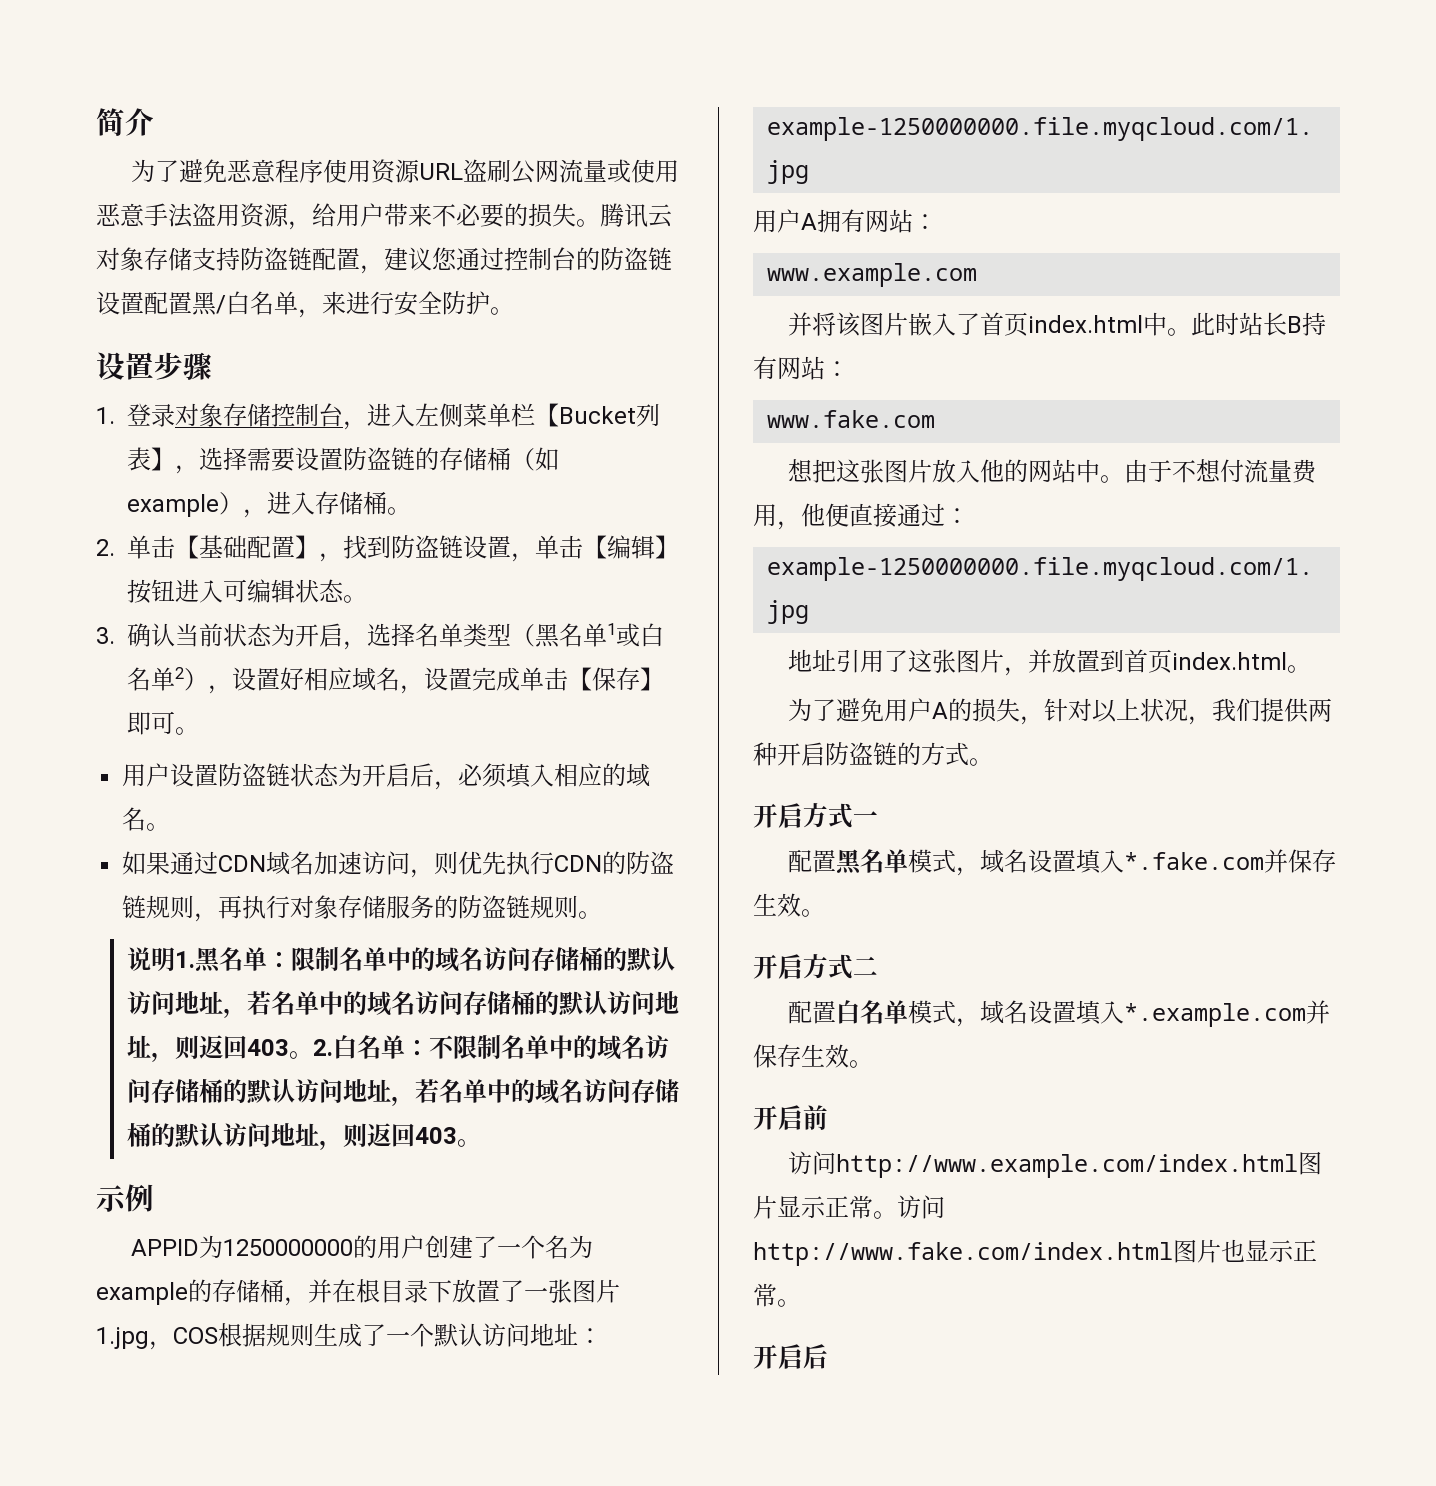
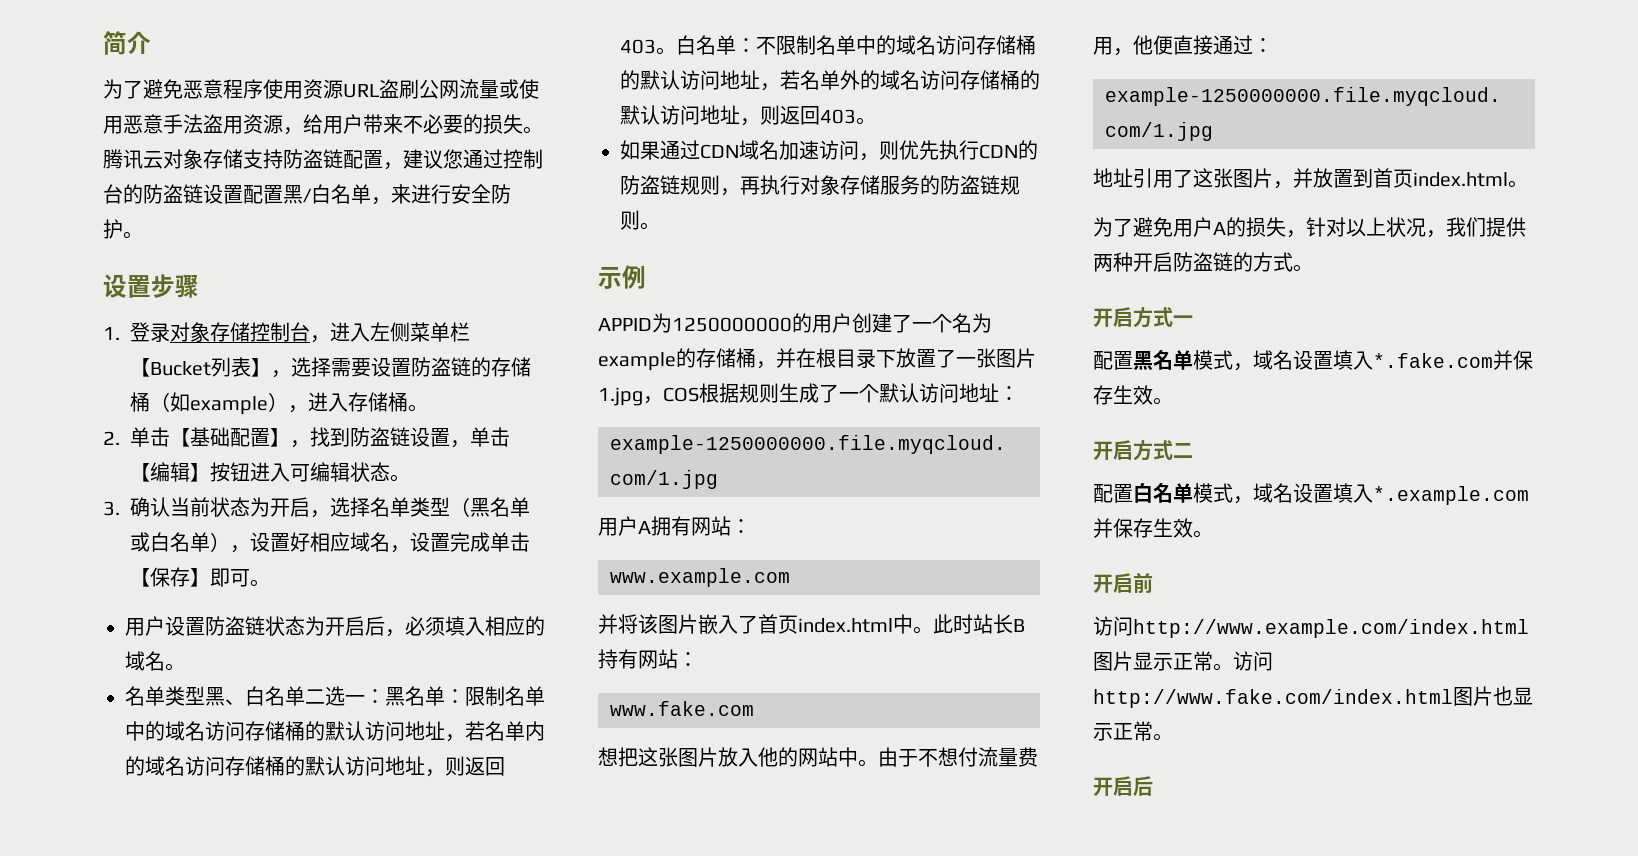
- 3.确认当前状态为开启，选择名单类型（黑名单1或白名单2），设置好相应域名，设置完成单击【保存】即可。
+ 3.确认当前状态为开启，选择名单类型（黑名单或白名单），设置好相应域名，设置完成单击【保存】即可。
+ 名单类型黑、白名单二选一：黑名单：限制名单中的域名访问存储桶的默认访问地址，若名单内的域名访问存储桶的默认访问地址，则返回403。白名单：不限制名单中的域名访问存储桶的默认访问地址，若名单外的域名访问存储桶的默认访问地址，则返回403。
- 说明1.黑名单：限制名单中的域名访问存储桶的默认访问地址，若名单中的域名访问存储桶的默认访问地址，则返回403。2.白名单：不限制名单中的域名访问存储桶的默认访问地址，若名单中的域名访问存储桶的默认访问地址，则返回403。

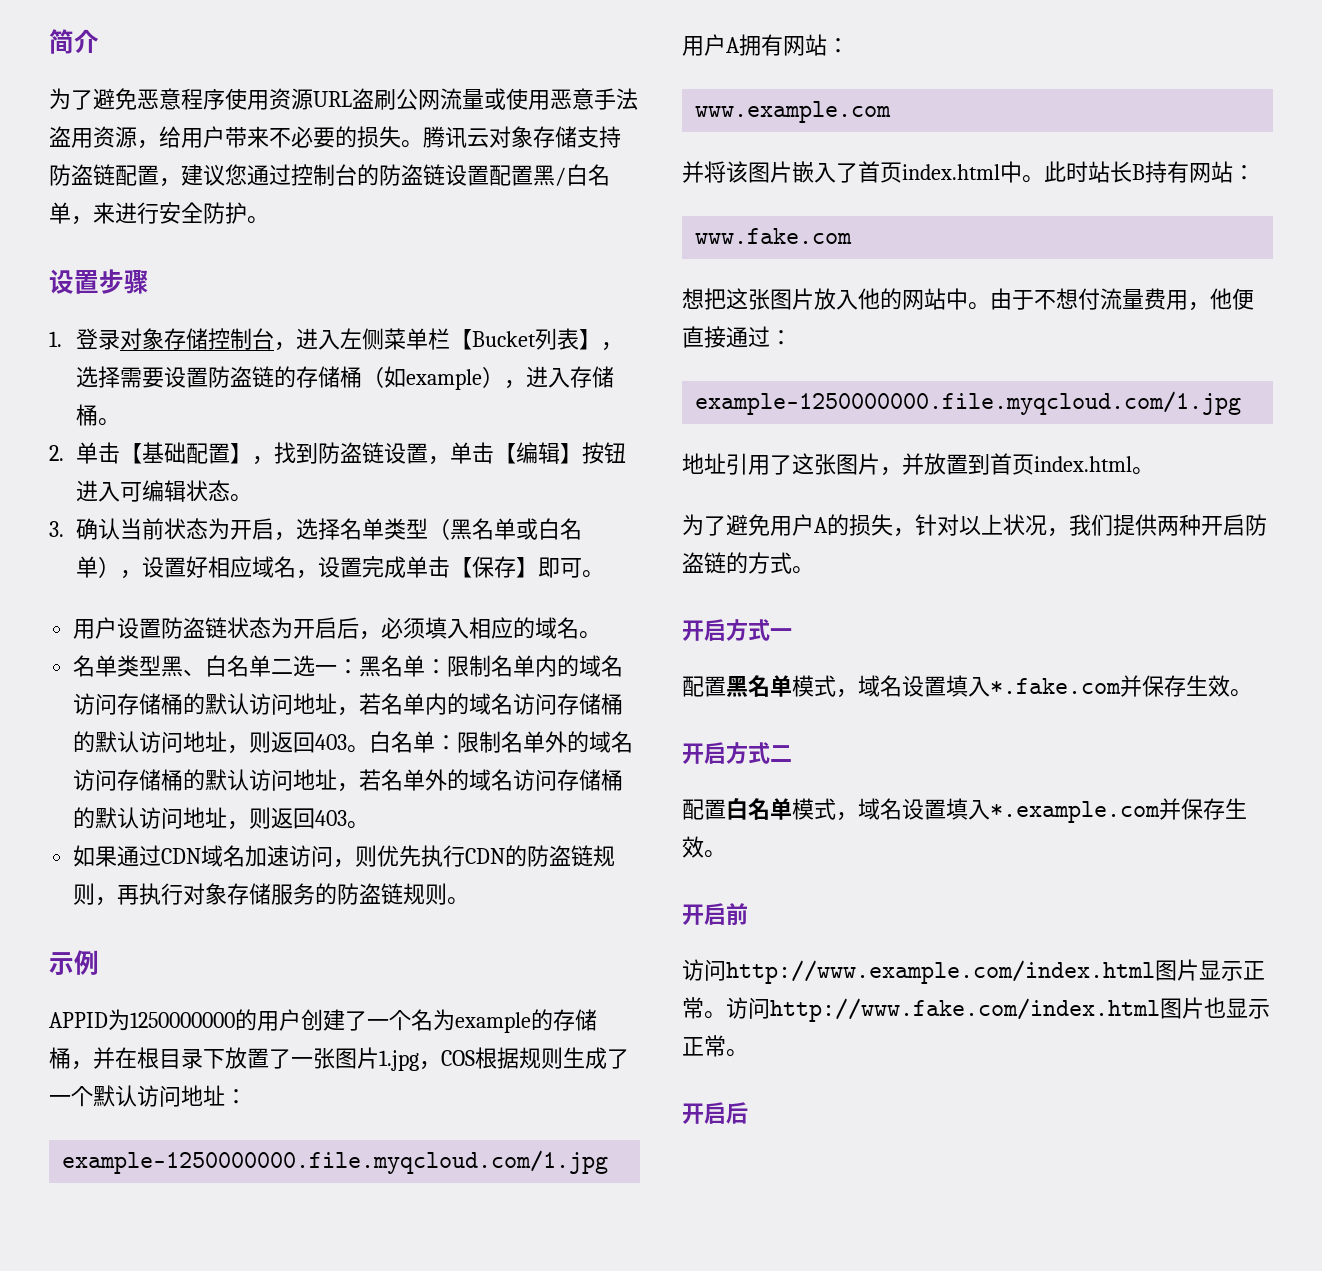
- 名单类型黑、白名单二选一：黑名单：限制名单中的域名访问存储桶的默认访问地址，若名单内的域名访问存储桶的默认访问地址，则返回403。
+ 名单类型黑、白名单二选一：黑名单：限制名单内的域名访问存储桶的默认访问地址，若名单内的域名访问存储桶的默认访问地址，则返回403。
- 白名单：不限制名单中的域名访问存储桶的默认访问地址，若名单外的域名访问存储桶的默认访问地址，则返回403。
+ 白名单：限制名单外的域名访问存储桶的默认访问地址，若名单外的域名访问存储桶的默认访问地址，则返回403。

